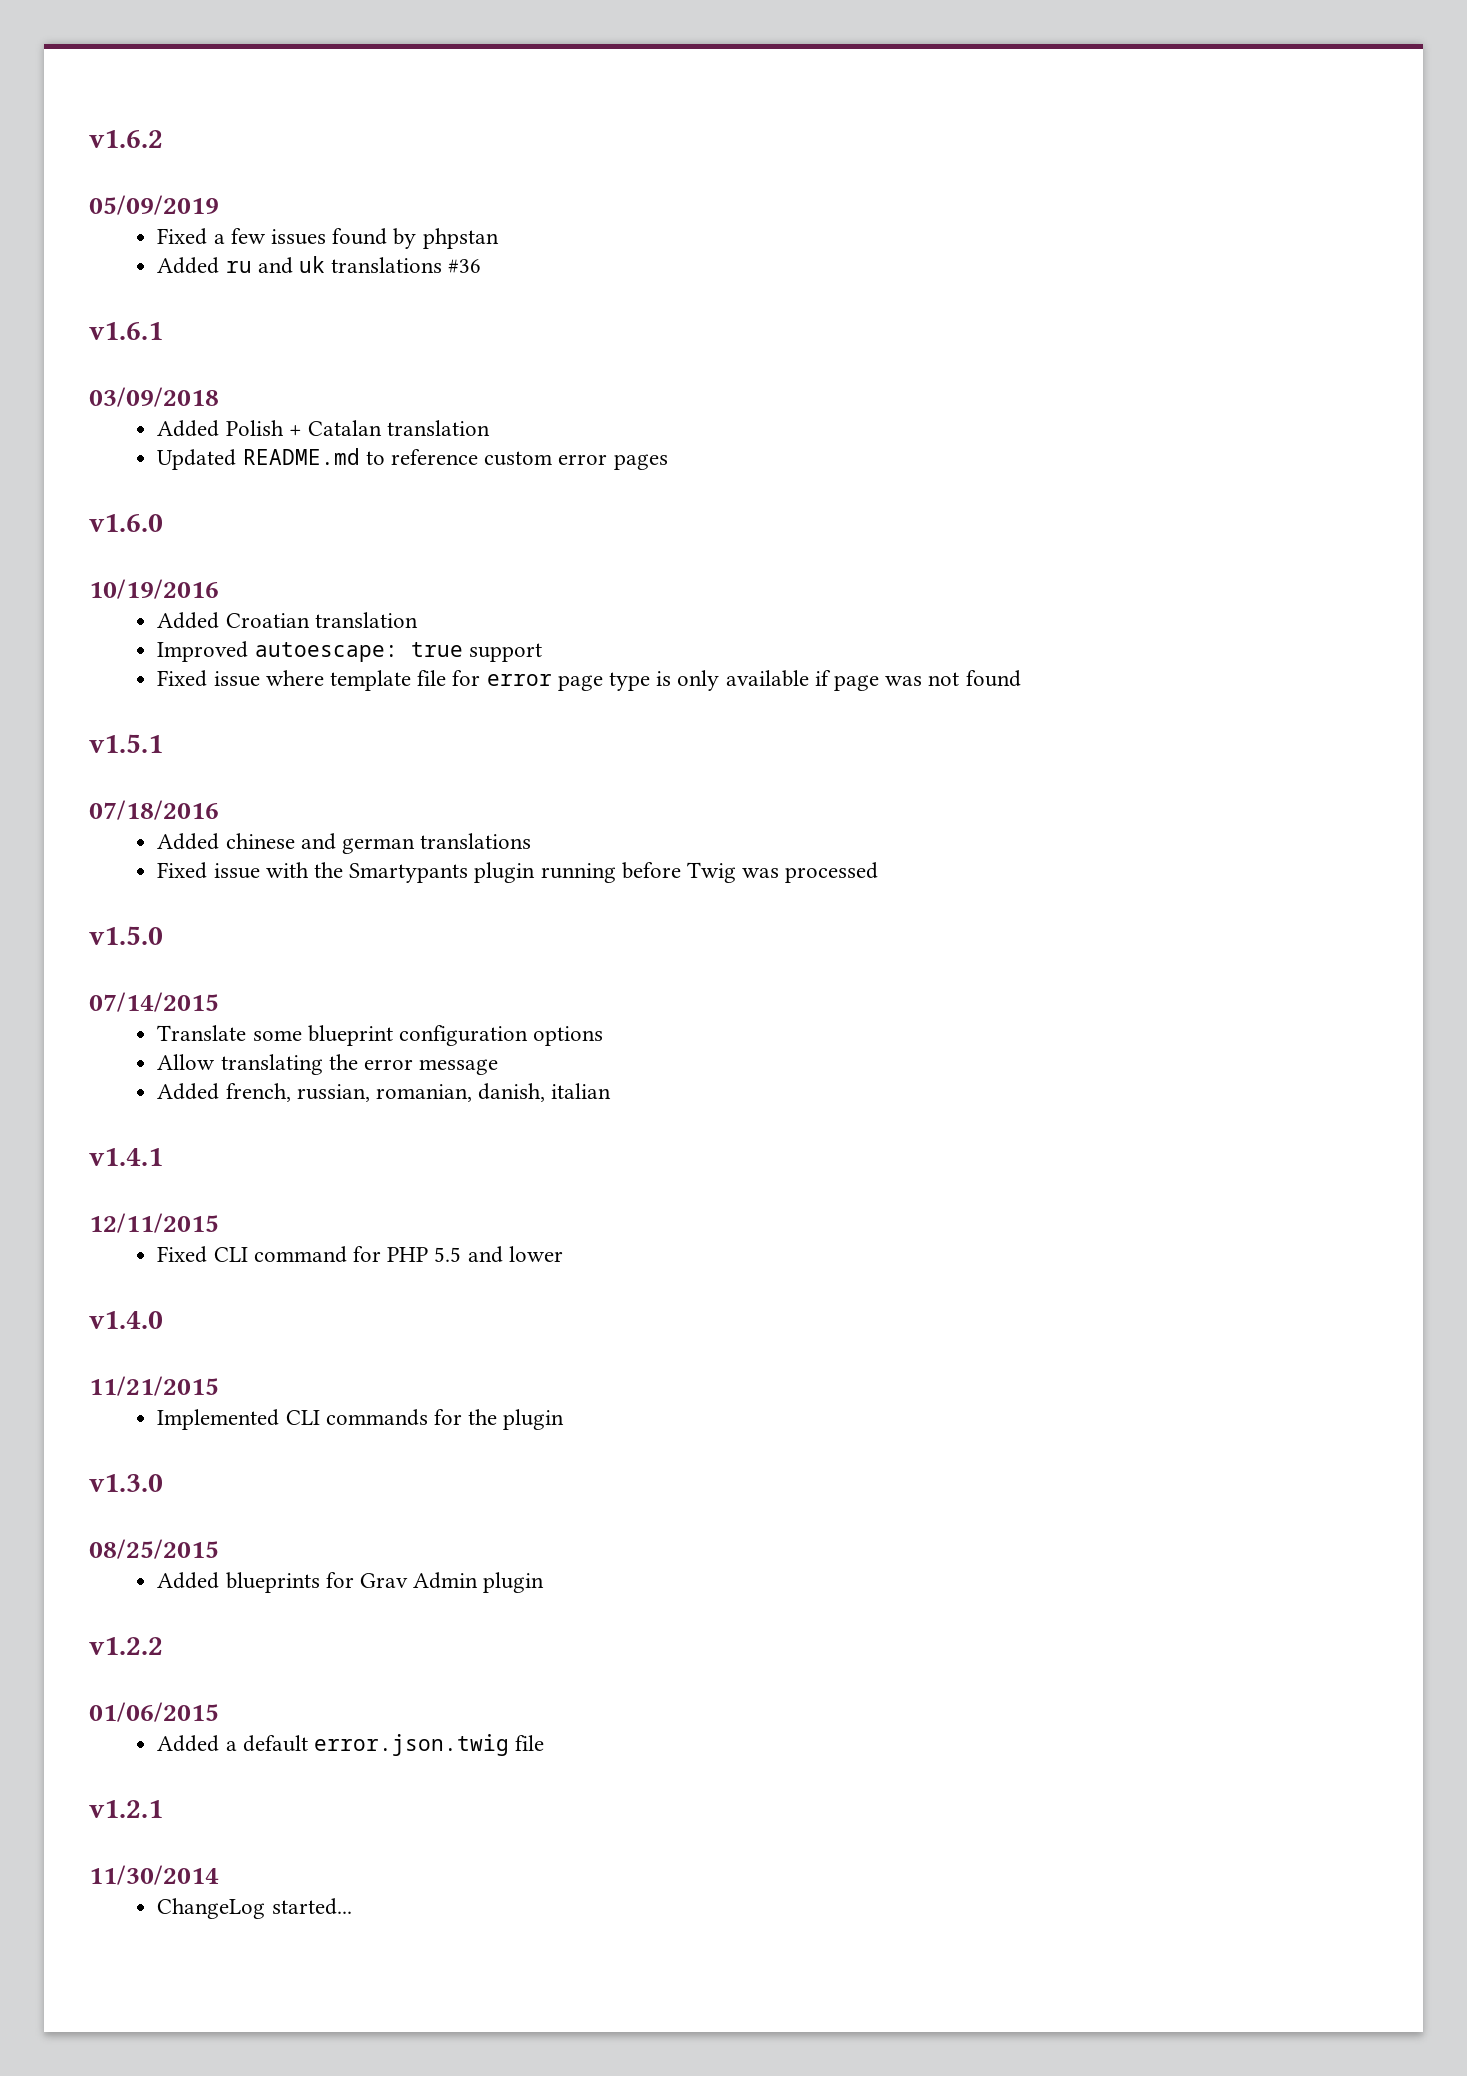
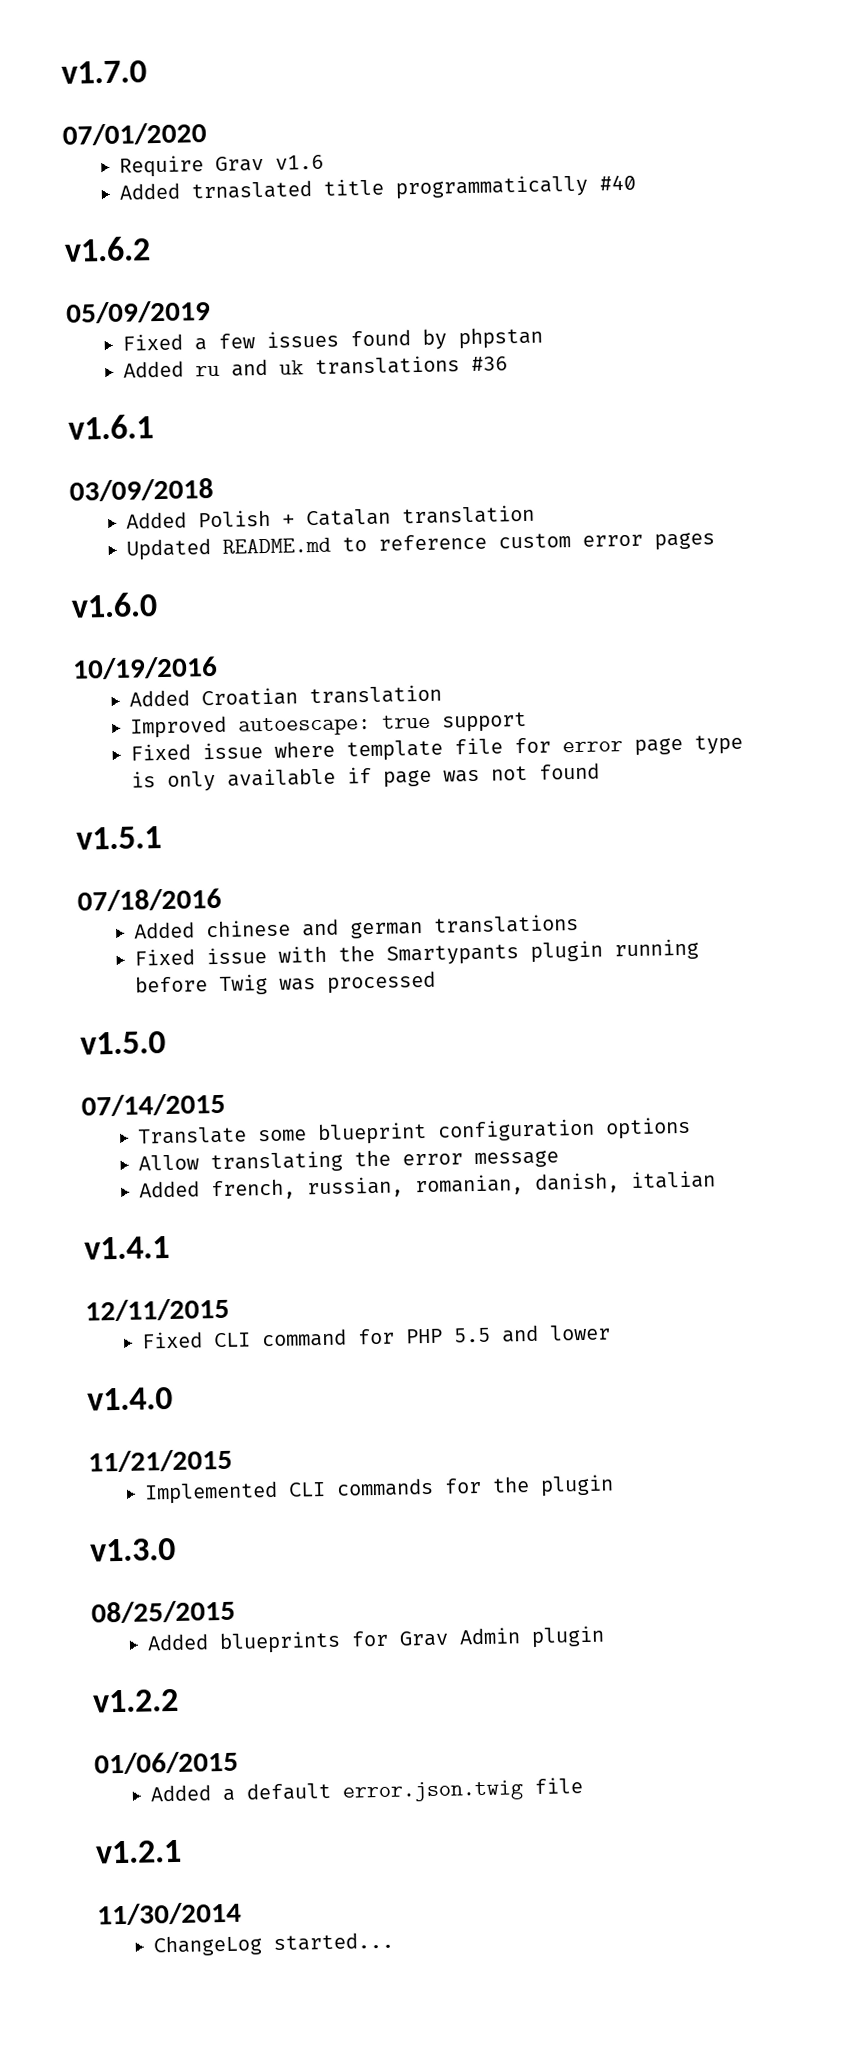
+ v1.7.0
+ 07/01/2020
+ Require Grav v1.6
+ Added trnaslated title programmatically #40

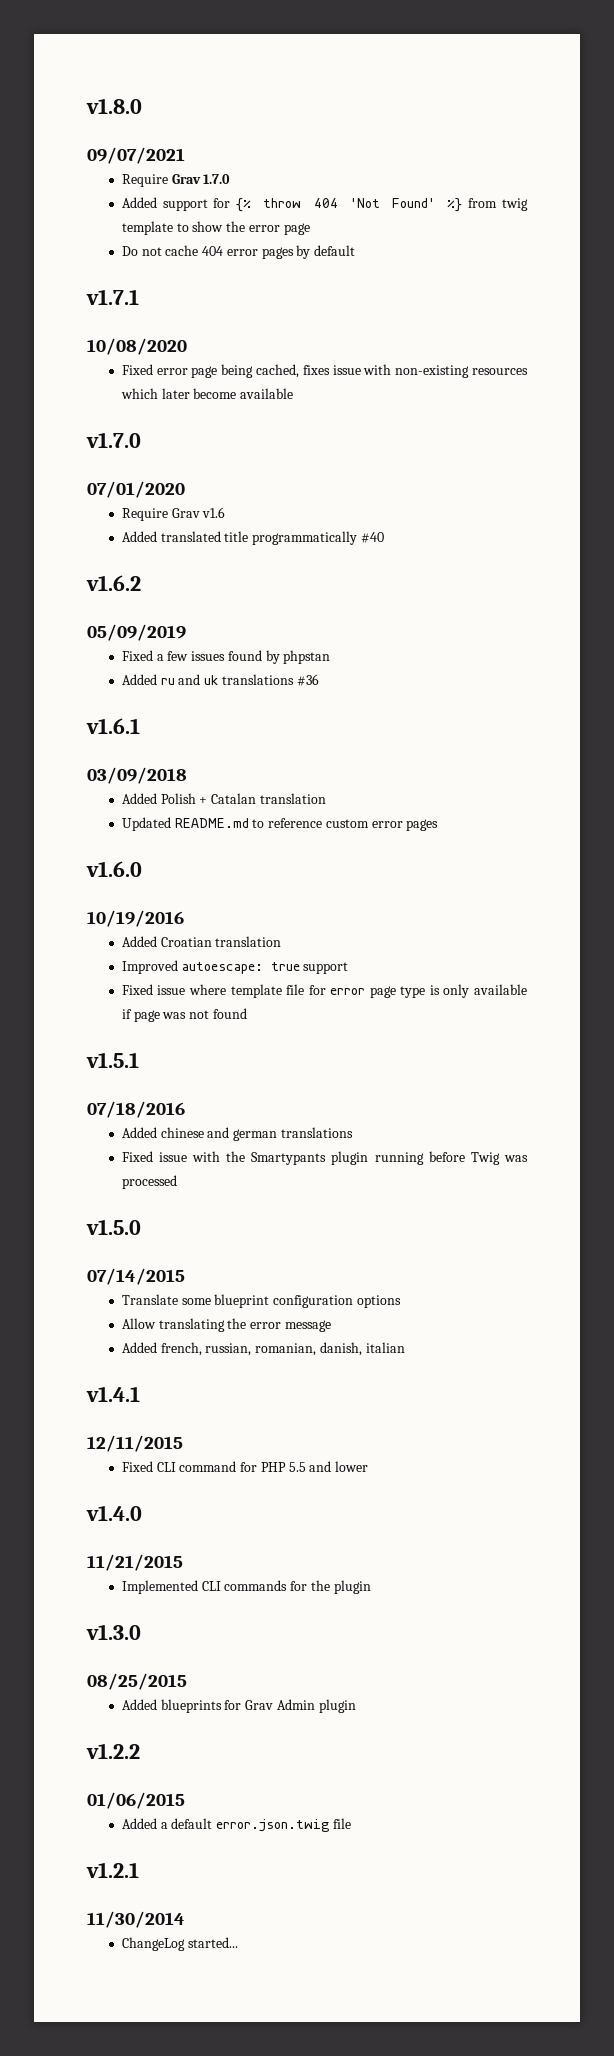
+ v1.8.0
+ 09/07/2021
+ Require Grav 1.7.0
+ Added support for {% throw 404 'Not Found' %} from twig template to show the error page
+ Do not cache 404 error pages by default
+ v1.7.1
+ 10/08/2020
+ Fixed error page being cached, fixes issue with non-existing resources which later become available
- Added trnaslated title programmatically #40
+ Added translated title programmatically #40

